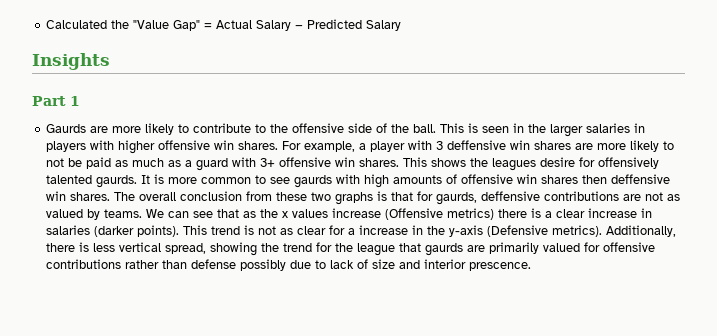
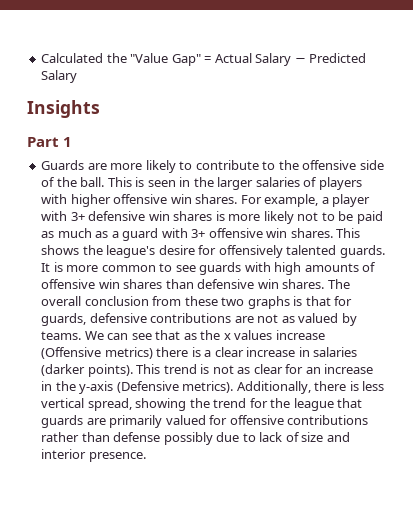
- Gaurds are more likely to contribute to the offensive side of the ball.
+ Guards are more likely to contribute to the offensive side of the ball.
- This is seen in the larger salaries in players with higher offensive win shares.
+ This is seen in the larger salaries of players with higher offensive win shares.
- For example, a player with 3 deffensive win shares are more likely to not be paid as much as a guard with 3+ offensive win shares.
+ For example, a player with 3+ defensive win shares is more likely not to be paid as much as a guard with 3+ offensive win shares.
- This shows the leagues desire for offensively talented gaurds.
+ This shows the league's desire for offensively talented guards.
- It is more common to see gaurds with high amounts of offensive win shares then deffensive win shares.
+ It is more common to see guards with high amounts of offensive win shares than defensive win shares.
- The overall conclusion from these two graphs is that for gaurds, deffensive contributions are not as valued by teams.
+ The overall conclusion from these two graphs is that for guards, defensive contributions are not as valued by teams.
- This trend is not as clear for a increase in the y-axis (Defensive metrics).
+ This trend is not as clear for an increase in the y-axis (Defensive metrics).
- Additionally, there is less vertical spread, showing the trend for the league that gaurds are primarily valued for offensive contributions rather than defense possibly due to lack of size and interior prescence.
+ Additionally, there is less vertical spread, showing the trend for the league that guards are primarily valued for offensive contributions rather than defense possibly due to lack of size and interior presence.

